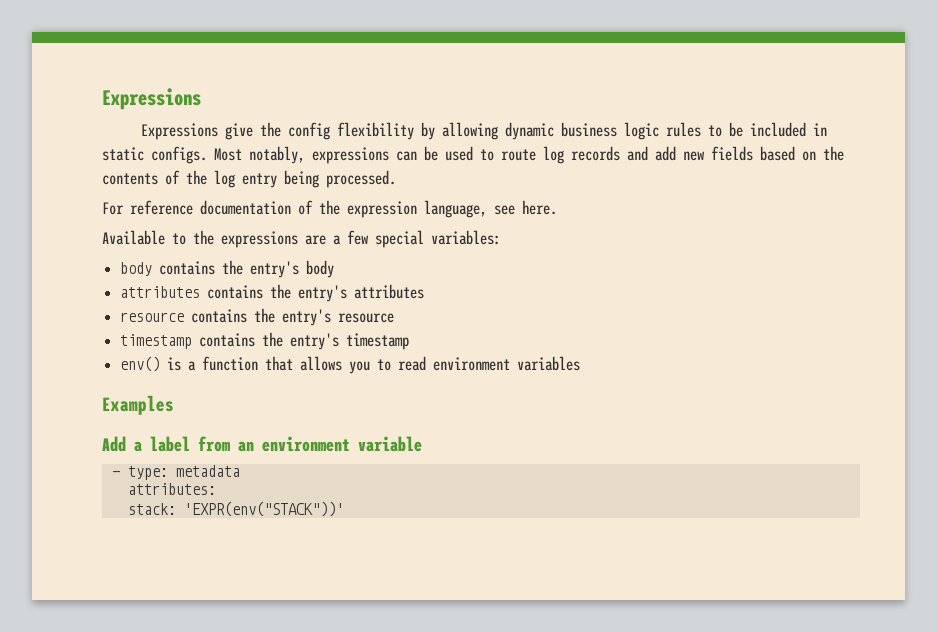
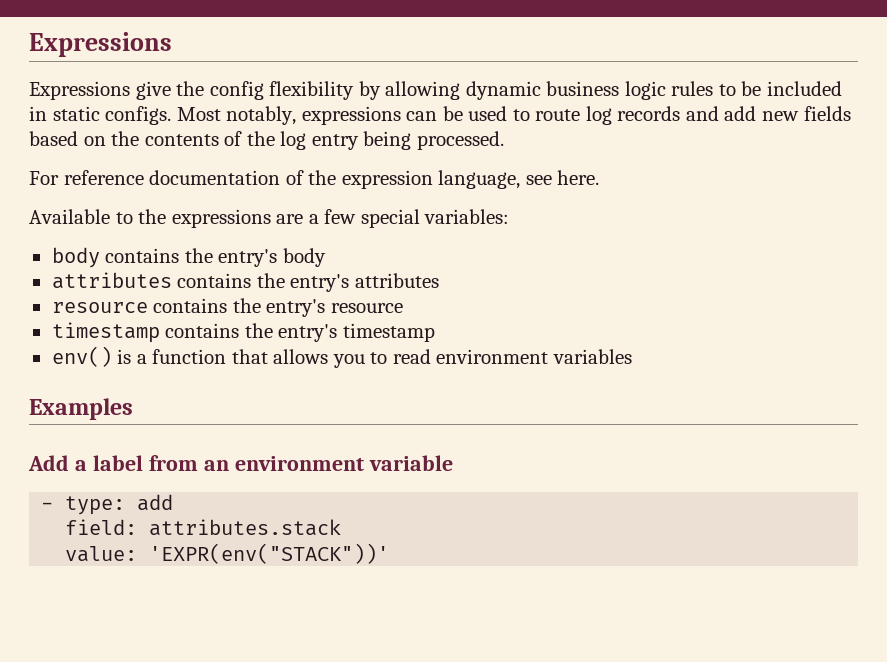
- - type: metadata
- attributes:
- stack: 'EXPR(env("STACK"))'
+ - type: add
+ field: attributes.stack
+ value: 'EXPR(env("STACK"))'

